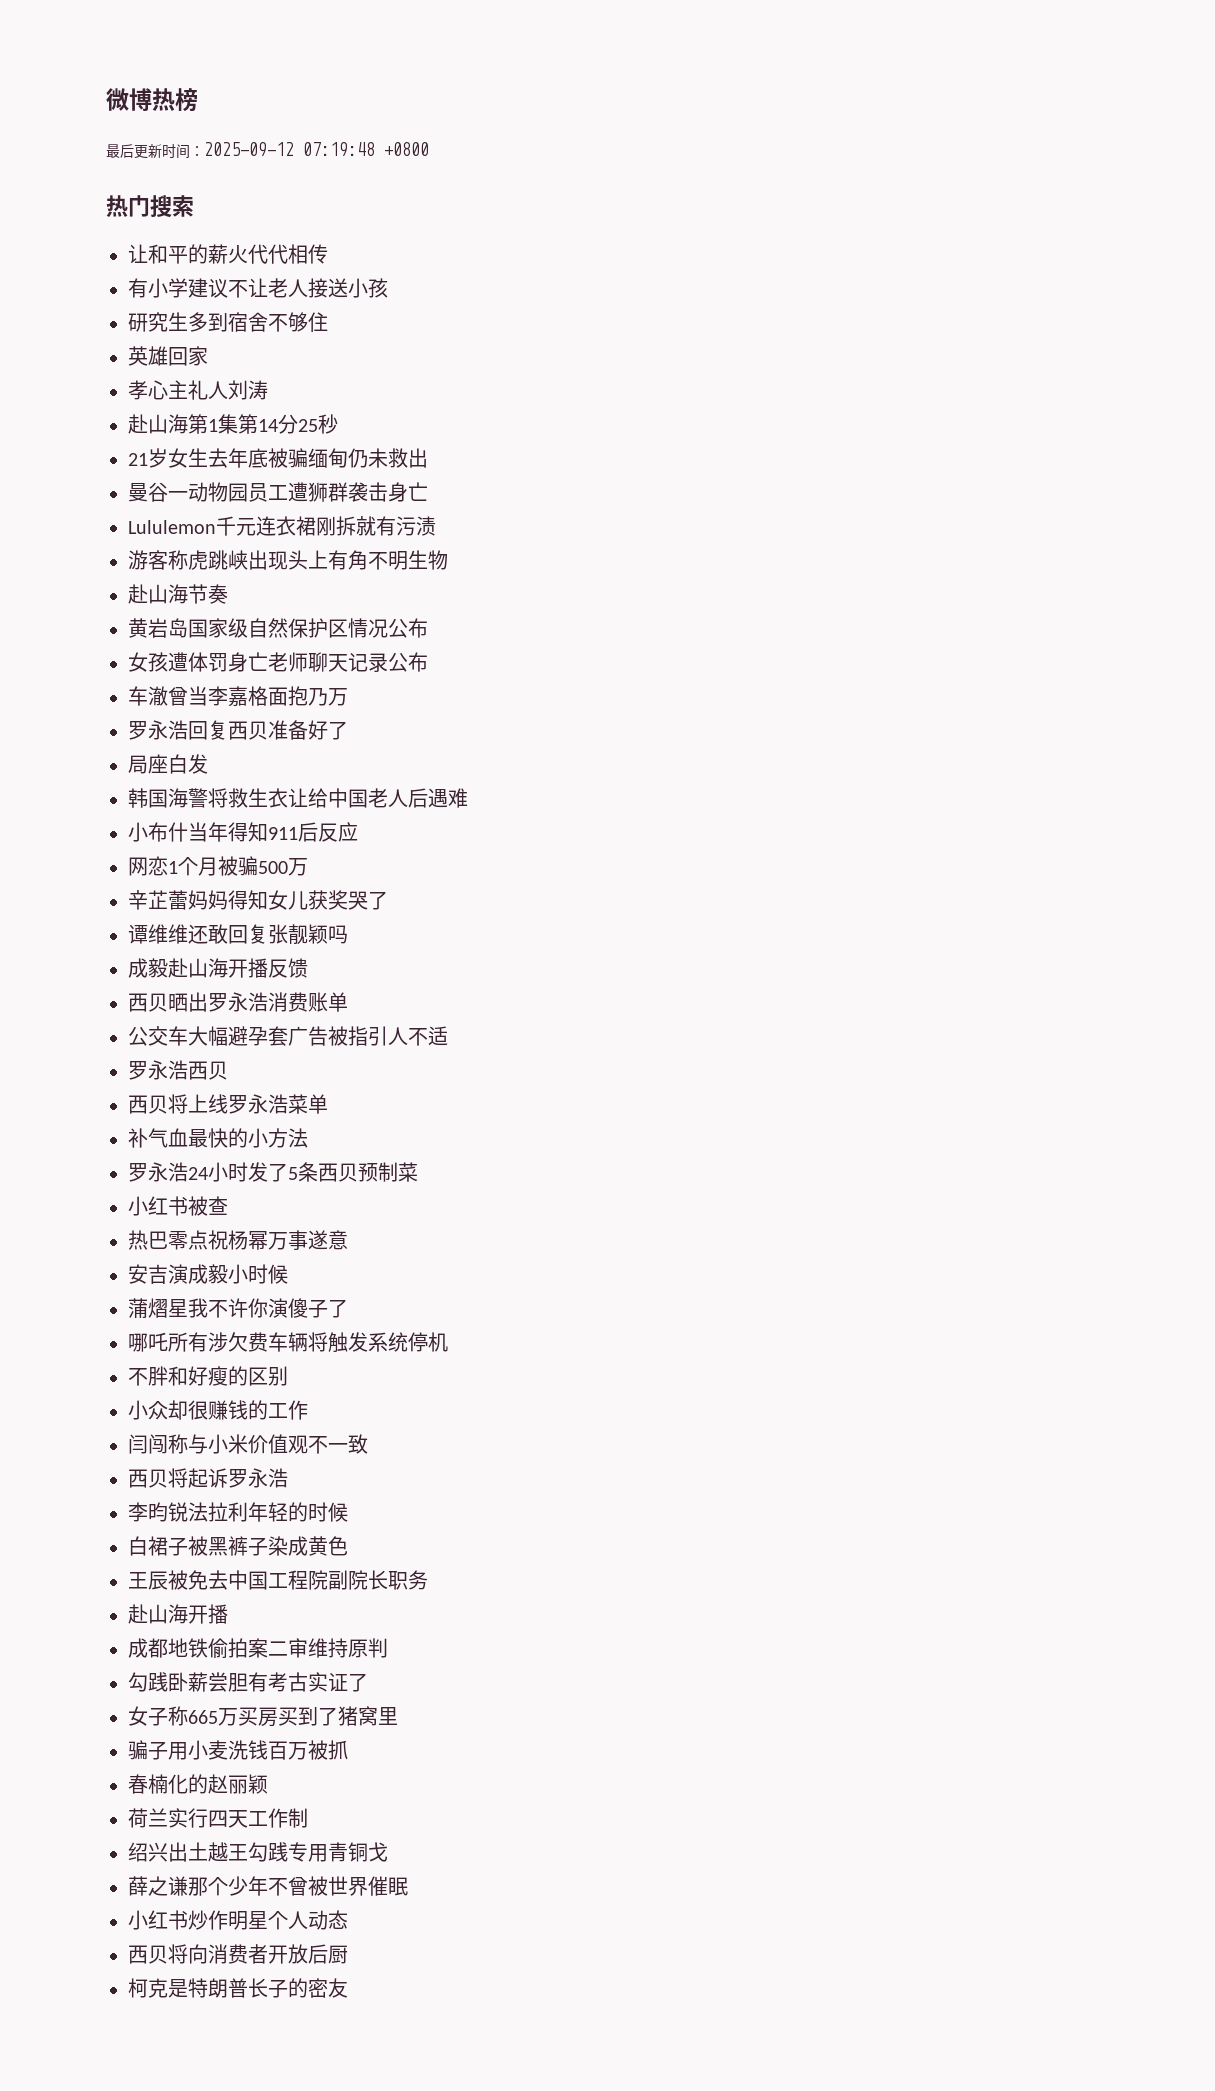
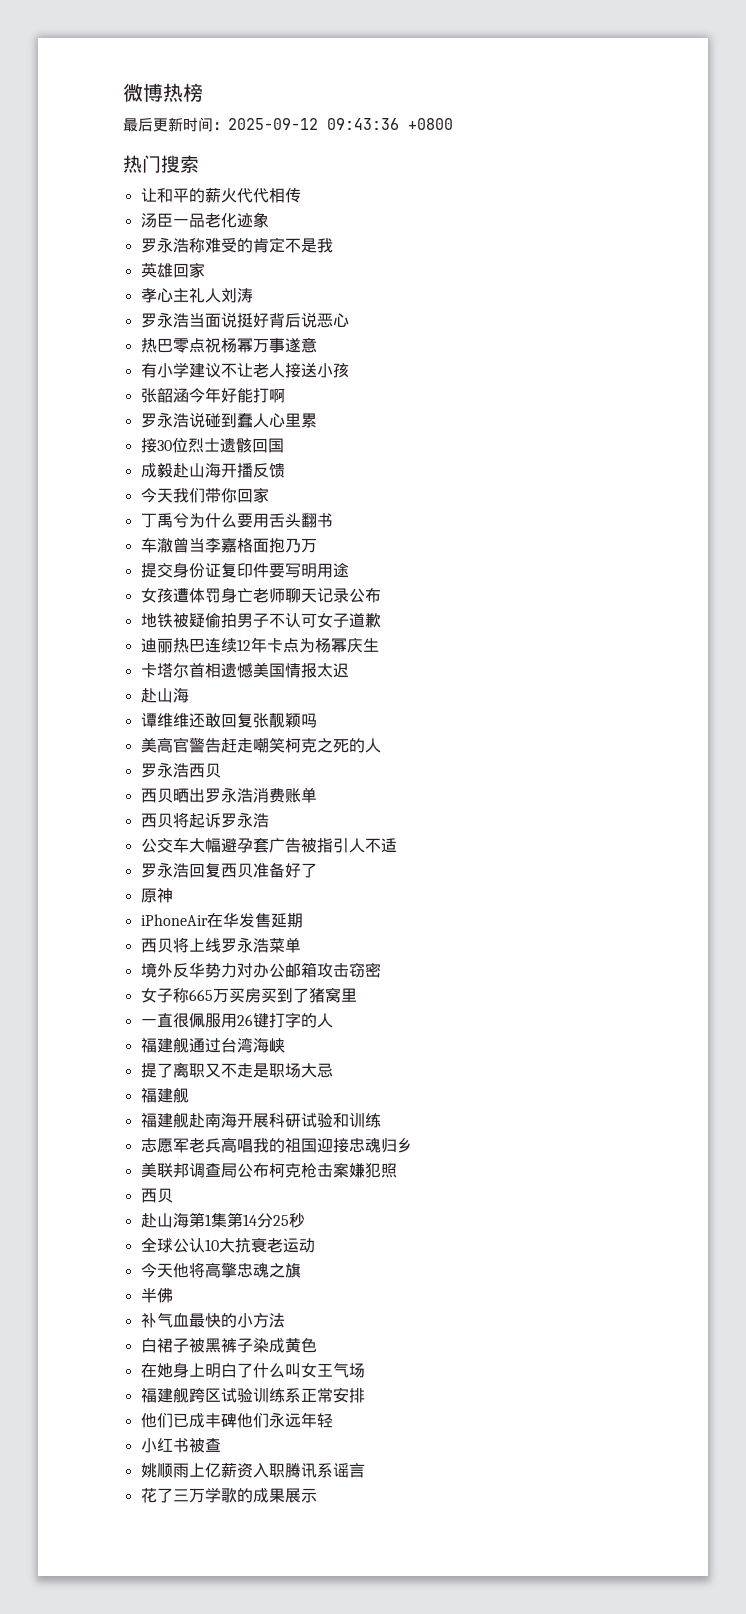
- 最后更新时间：2025-09-12 07:19:48 +0800
+ 最后更新时间：2025-09-12 09:43:36 +0800
+ 汤臣一品老化迹象
+ 罗永浩称难受的肯定不是我
+ 英雄回家
+ 孝心主礼人刘涛
+ 罗永浩当面说挺好背后说恶心
+ 热巴零点祝杨幂万事遂意
- 研究生多到宿舍不够住
- 英雄回家
- 孝心主礼人刘涛
- 赴山海第1集第14分25秒
- 21岁女生去年底被骗缅甸仍未救出
- 曼谷一动物园员工遭狮群袭击身亡
- Lululemon千元连衣裙刚拆就有污渍
- 游客称虎跳峡出现头上有角不明生物
- 赴山海节奏
- 黄岩岛国家级自然保护区情况公布
+ 张韶涵今年好能打啊
+ 罗永浩说碰到蠢人心里累
+ 接30位烈士遗骸回国
+ 成毅赴山海开播反馈
+ 今天我们带你回家
+ 丁禹兮为什么要用舌头翻书
+ 车澈曾当李嘉格面抱乃万
+ 提交身份证复印件要写明用途
- 车澈曾当李嘉格面抱乃万
- 罗永浩回复西贝准备好了
- 局座白发
- 韩国海警将救生衣让给中国老人后遇难
- 小布什当年得知911后反应
- 网恋1个月被骗500万
- 辛芷蕾妈妈得知女儿获奖哭了
+ 地铁被疑偷拍男子不认可女子道歉
+ 迪丽热巴连续12年卡点为杨幂庆生
+ 卡塔尔首相遗憾美国情报太迟
+ 赴山海
- 成毅赴山海开播反馈
+ 美高官警告赶走嘲笑柯克之死的人
+ 罗永浩西贝
+ 西贝将起诉罗永浩
- 罗永浩西贝
+ 罗永浩回复西贝准备好了
+ 原神
+ iPhoneAir在华发售延期
- 补气血最快的小方法
- 罗永浩24小时发了5条西贝预制菜
- 小红书被查
- 热巴零点祝杨幂万事遂意
- 安吉演成毅小时候
- 蒲熠星我不许你演傻子了
- 哪吒所有涉欠费车辆将触发系统停机
- 不胖和好瘦的区别
- 小众却很赚钱的工作
- 闫闯称与小米价值观不一致
- 西贝将起诉罗永浩
- 李昀锐法拉利年轻的时候
- 白裙子被黑裤子染成黄色
- 王辰被免去中国工程院副院长职务
- 赴山海开播
- 成都地铁偷拍案二审维持原判
- 勾践卧薪尝胆有考古实证了
+ 境外反华势力对办公邮箱攻击窃密
- 骗子用小麦洗钱百万被抓
- 春楠化的赵丽颖
- 荷兰实行四天工作制
- 绍兴出土越王勾践专用青铜戈
- 薛之谦那个少年不曾被世界催眠
- 小红书炒作明星个人动态
- 西贝将向消费者开放后厨
- 柯克是特朗普长子的密友
+ 一直很佩服用26键打字的人
+ 福建舰通过台湾海峡
+ 提了离职又不走是职场大忌
+ 福建舰
+ 福建舰赴南海开展科研试验和训练
+ 志愿军老兵高唱我的祖国迎接忠魂归乡
+ 美联邦调查局公布柯克枪击案嫌犯照
+ 西贝
+ 赴山海第1集第14分25秒
+ 全球公认10大抗衰老运动
+ 今天他将高擎忠魂之旗
+ 半佛
+ 补气血最快的小方法
+ 白裙子被黑裤子染成黄色
+ 在她身上明白了什么叫女王气场
+ 福建舰跨区试验训练系正常安排
+ 他们已成丰碑他们永远年轻
+ 小红书被查
+ 姚顺雨上亿薪资入职腾讯系谣言
+ 花了三万学歌的成果展示

